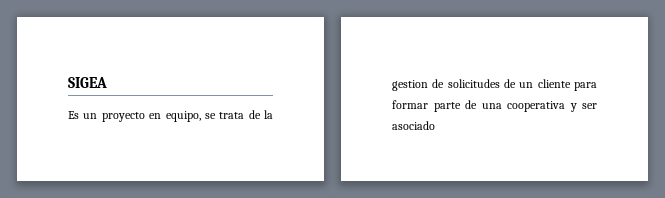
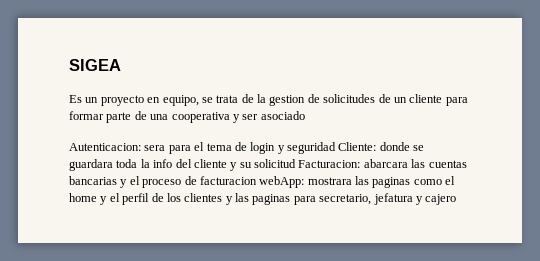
+ Autenticacion: sera para el tema de login y seguridad Cliente: donde se guardara toda la info del cliente y su solicitud Facturacion: abarcara las cuentas bancarias y el proceso de facturacion webApp: mostrara las paginas como el home y el perfil de los clientes y las paginas para secretario, jefatura y cajero

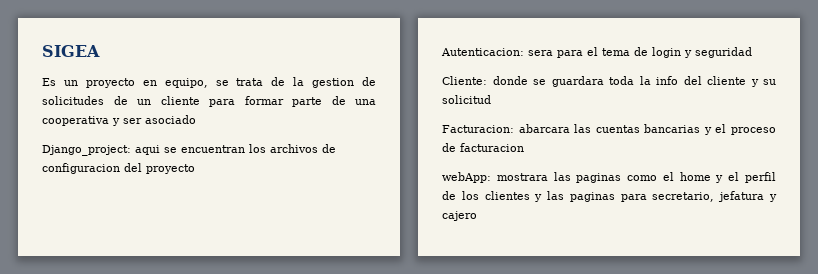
+ Django_project: aqui se encuentran los archivos de configuracion del proyecto
- Autenticacion: sera para el tema de login y seguridad Cliente: donde se guardara toda la info del cliente y su solicitud Facturacion: abarcara las cuentas bancarias y el proceso de facturacion webApp: mostrara las paginas como el home y el perfil de los clientes y las paginas para secretario, jefatura y cajero
+ Autenticacion: sera para el tema de login y seguridad
+ Cliente: donde se guardara toda la info del cliente y su solicitud
+ Facturacion: abarcara las cuentas bancarias y el proceso de facturacion
+ webApp: mostrara las paginas como el home y el perfil de los clientes y las paginas para secretario, jefatura y cajero

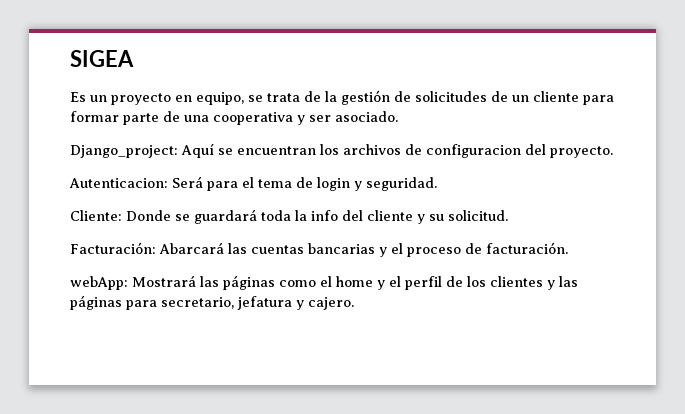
- Es un proyecto en equipo, se trata de la gestion de solicitudes de un cliente para formar parte de una cooperativa y ser asociado
+ Es un proyecto en equipo, se trata de la gestión de solicitudes de un cliente para formar parte de una cooperativa y ser asociado.
- Django_project: aqui se encuentran los archivos de configuracion del proyecto
+ Django_project: Aquí se encuentran los archivos de configuracion del proyecto.
- Autenticacion: sera para el tema de login y seguridad
+ Autenticacion: Será para el tema de login y seguridad.
- Cliente: donde se guardara toda la info del cliente y su solicitud
- Facturacion: abarcara las cuentas bancarias y el proceso de facturacion
+ Cliente: Donde se guardará toda la info del cliente y su solicitud.
+ Facturación: Abarcará las cuentas bancarias y el proceso de facturación.
- webApp: mostrara las paginas como el home y el perfil de los clientes y las paginas para secretario, jefatura y cajero
+ webApp: Mostrará las páginas como el home y el perfil de los clientes y las páginas para secretario, jefatura y cajero.

